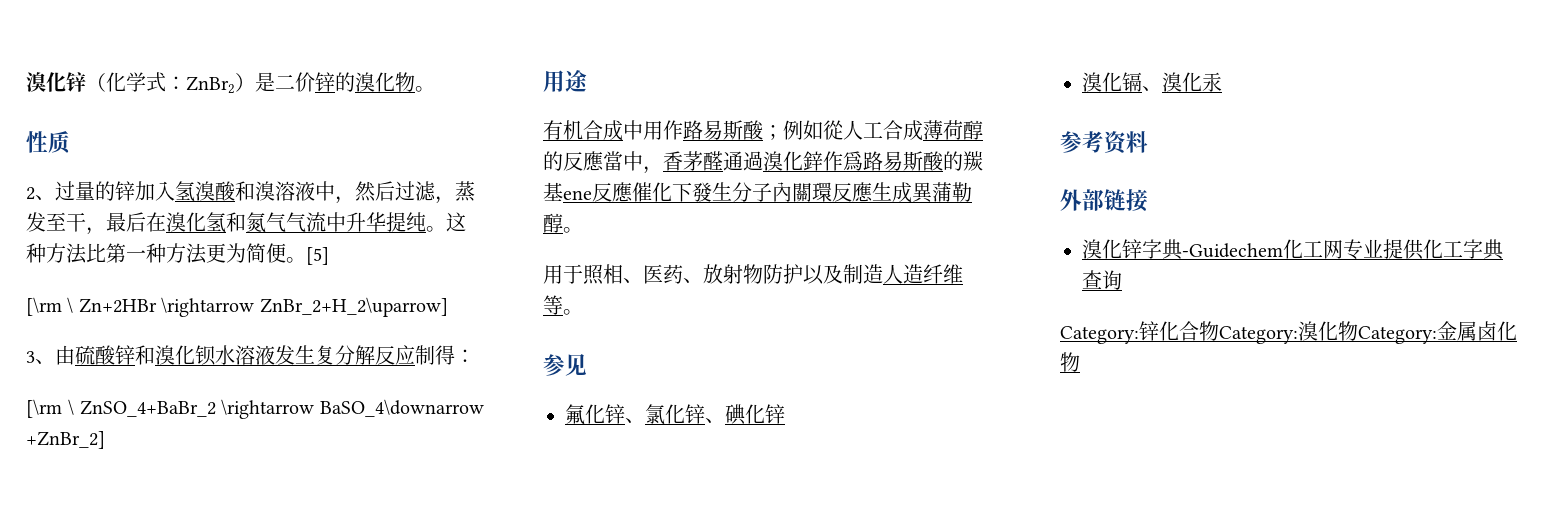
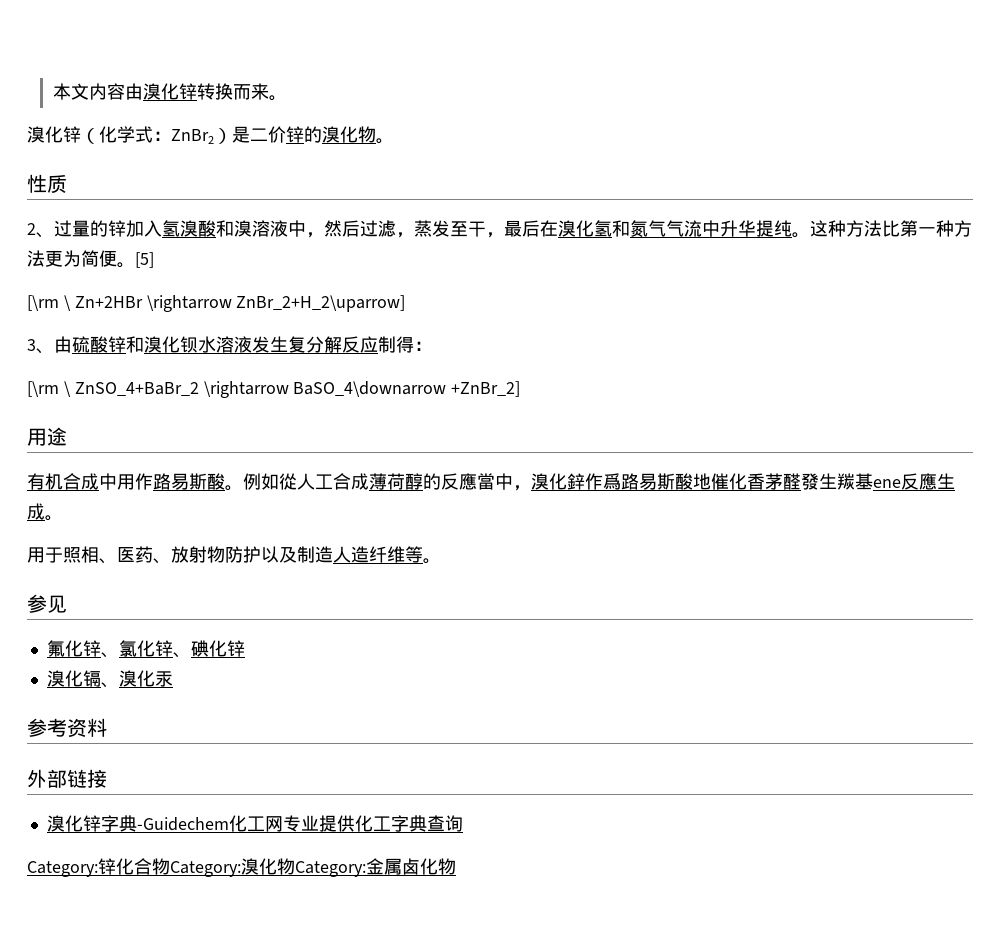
+ 本文内容由溴化锌转换而来。
- 有机合成中用作路易斯酸；例如從人工合成薄荷醇的反應當中，香茅醛通過溴化鋅作爲路易斯酸的羰基ene反應催化下發生分子內關環反應生成異蒲勒醇。
+ 有机合成中用作路易斯酸。例如從人工合成薄荷醇的反應當中，溴化鋅作爲路易斯酸地催化香茅醛發生羰基ene反應生成。

